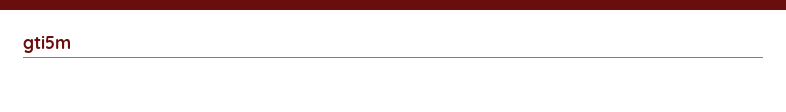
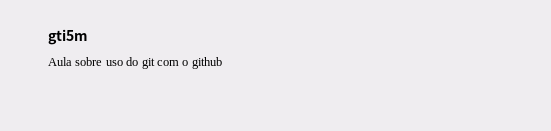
+ Aula sobre uso do git com o github

